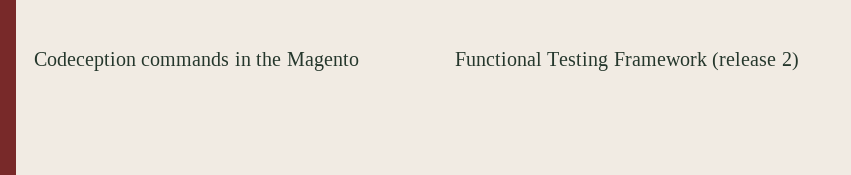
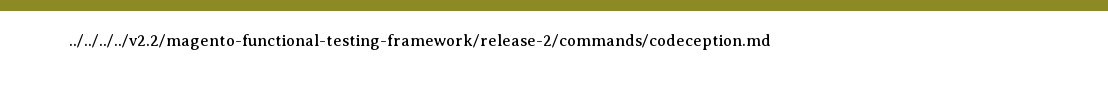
- Codeception commands in the Magento Functional Testing Framework (release 2)
+ ../../../../v2.2/magento-functional-testing-framework/release-2/commands/codeception.md

